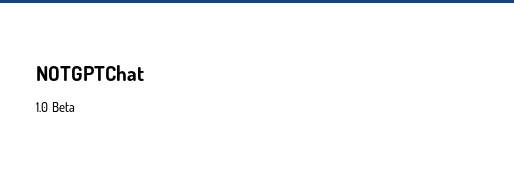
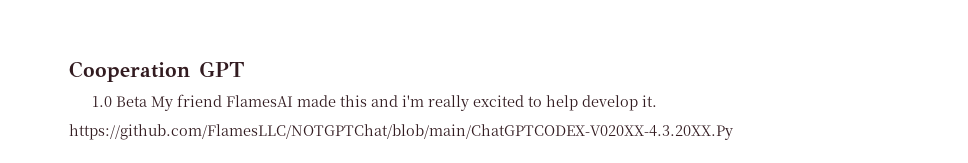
- NOTGPTChat
+ Cooperation GPT
- 1.0 Beta
+ 1.0 Beta My friend FlamesAI made this and i'm really excited to help develop it.
+ https://github.com/FlamesLLC/NOTGPTChat/blob/main/ChatGPTCODEX-V020XX-4.3.20XX.Py

